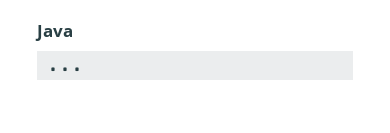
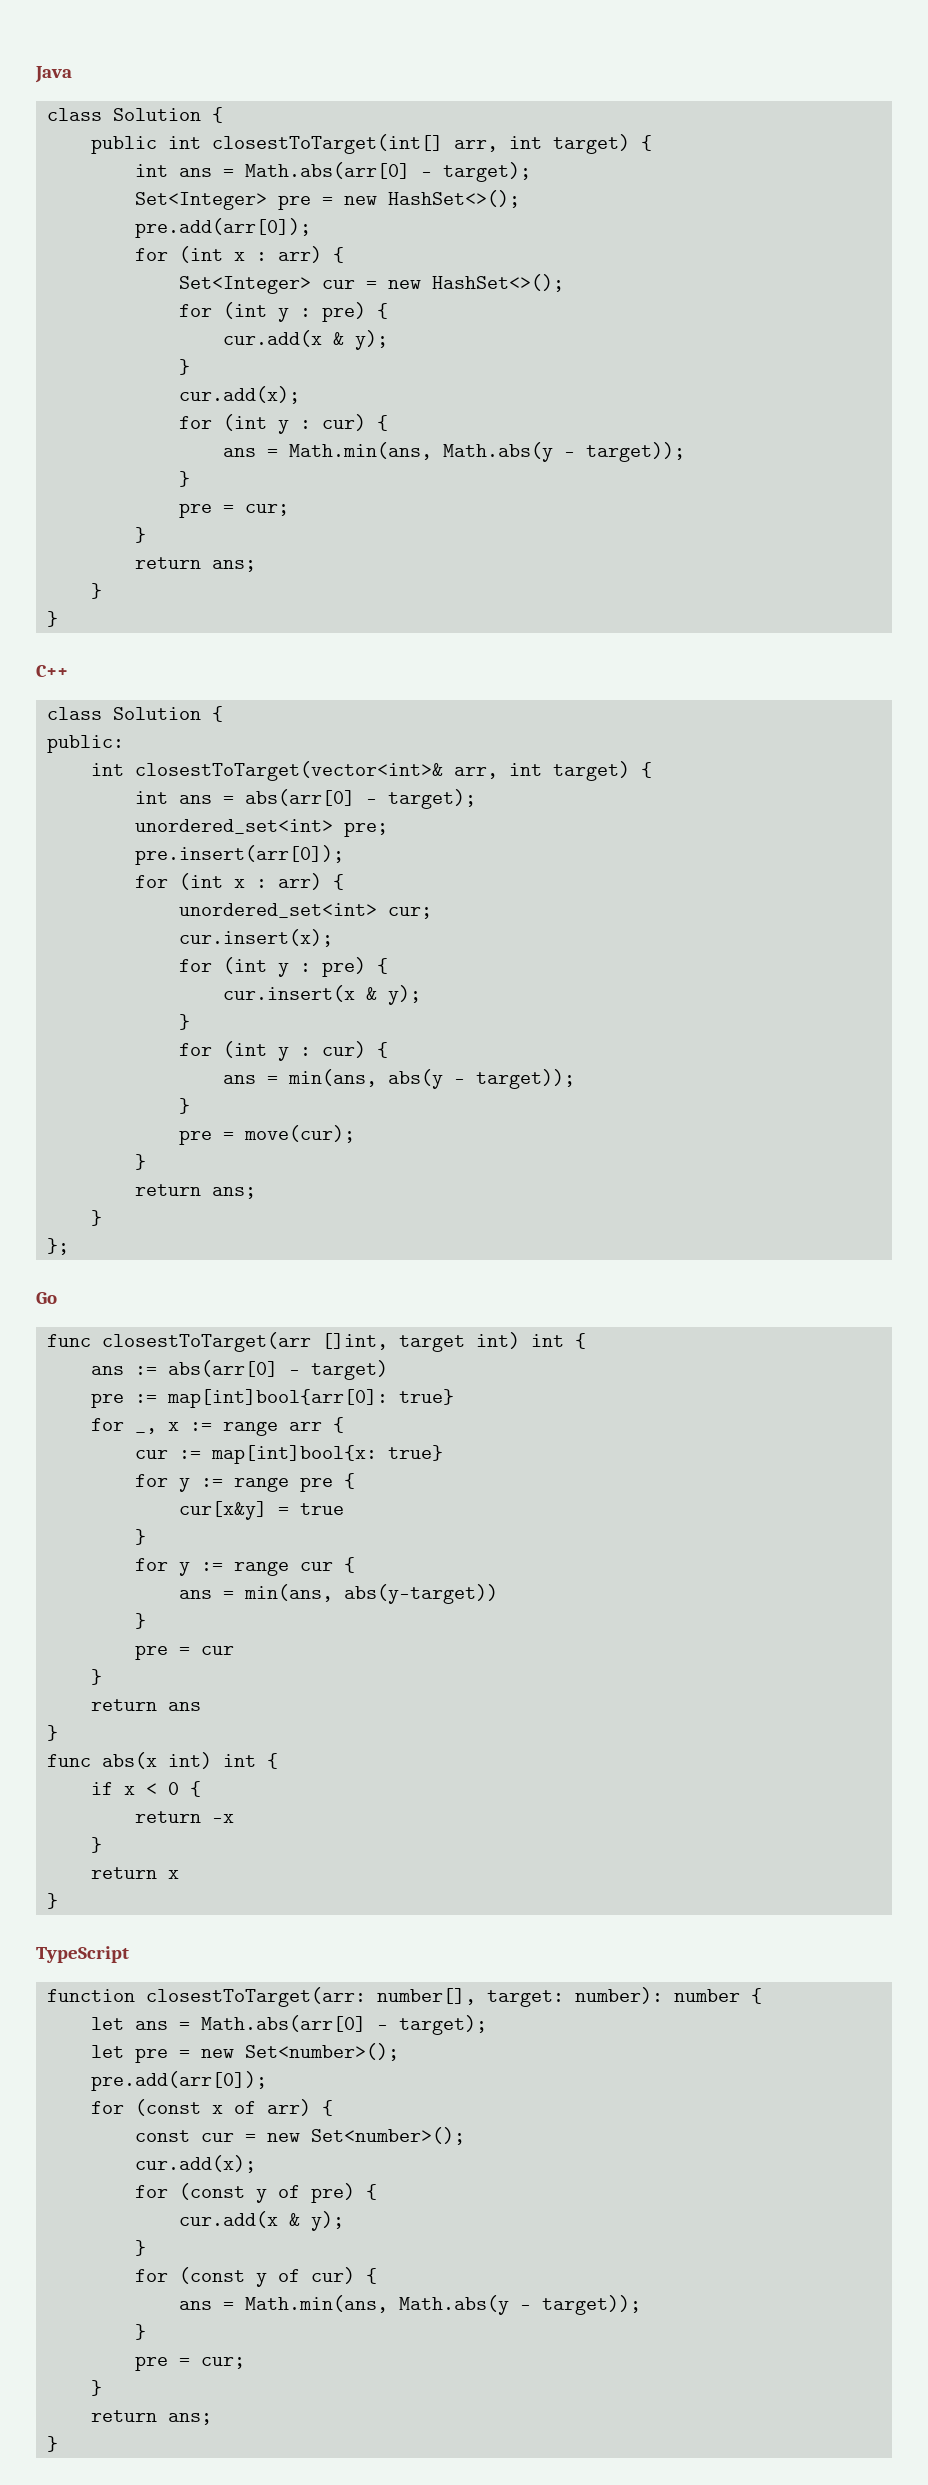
  Java
- ...
+ class Solution {
+ public int closestToTarget(int[] arr, int target) {
+ int ans = Math.abs(arr[0] - target);
+ Set<Integer> pre = new HashSet<>();
+ pre.add(arr[0]);
+ for (int x : arr) {
+ Set<Integer> cur = new HashSet<>();
+ for (int y : pre) {
+ cur.add(x & y);
+ }
+ cur.add(x);
+ for (int y : cur) {
+ ans = Math.min(ans, Math.abs(y - target));
+ }
+ pre = cur;
+ }
+ return ans;
+ }
+ }
+ C++
+ class Solution {
+ public:
+ int closestToTarget(vector<int>& arr, int target) {
+ int ans = abs(arr[0] - target);
+ unordered_set<int> pre;
+ pre.insert(arr[0]);
+ for (int x : arr) {
+ unordered_set<int> cur;
+ cur.insert(x);
+ for (int y : pre) {
+ cur.insert(x & y);
+ }
+ for (int y : cur) {
+ ans = min(ans, abs(y - target));
+ }
+ pre = move(cur);
+ }
+ return ans;
+ }
+ };
+ Go
+ func closestToTarget(arr []int, target int) int {
+ ans := abs(arr[0] - target)
+ pre := map[int]bool{arr[0]: true}
+ for _, x := range arr {
+ cur := map[int]bool{x: true}
+ for y := range pre {
+ cur[x&y] = true
+ }
+ for y := range cur {
+ ans = min(ans, abs(y-target))
+ }
+ pre = cur
+ }
+ return ans
+ }
+ func abs(x int) int {
+ if x < 0 {
+ return -x
+ }
+ return x
+ }
+ TypeScript
+ function closestToTarget(arr: number[], target: number): number {
+ let ans = Math.abs(arr[0] - target);
+ let pre = new Set<number>();
+ pre.add(arr[0]);
+ for (const x of arr) {
+ const cur = new Set<number>();
+ cur.add(x);
+ for (const y of pre) {
+ cur.add(x & y);
+ }
+ for (const y of cur) {
+ ans = Math.min(ans, Math.abs(y - target));
+ }
+ pre = cur;
+ }
+ return ans;
+ }

